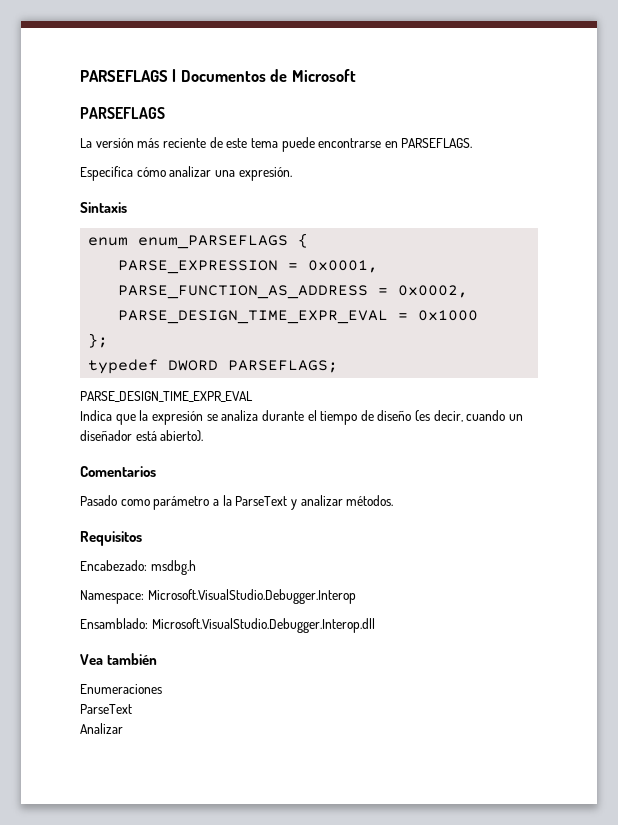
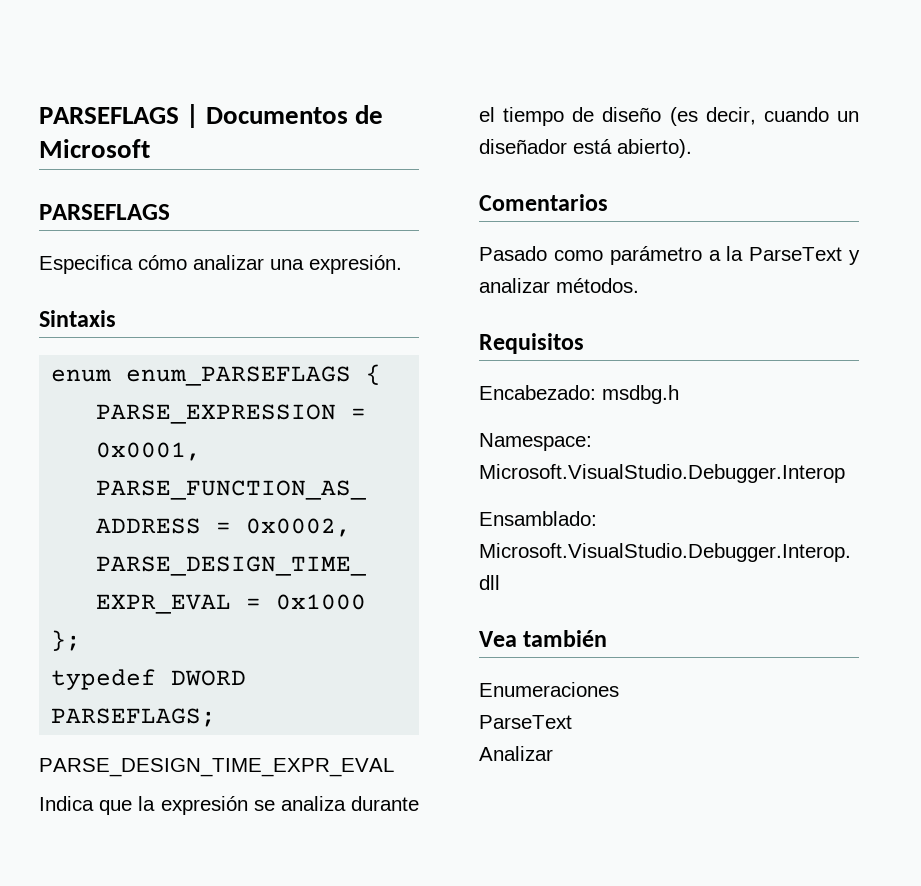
- La versión más reciente de este tema puede encontrarse en PARSEFLAGS.

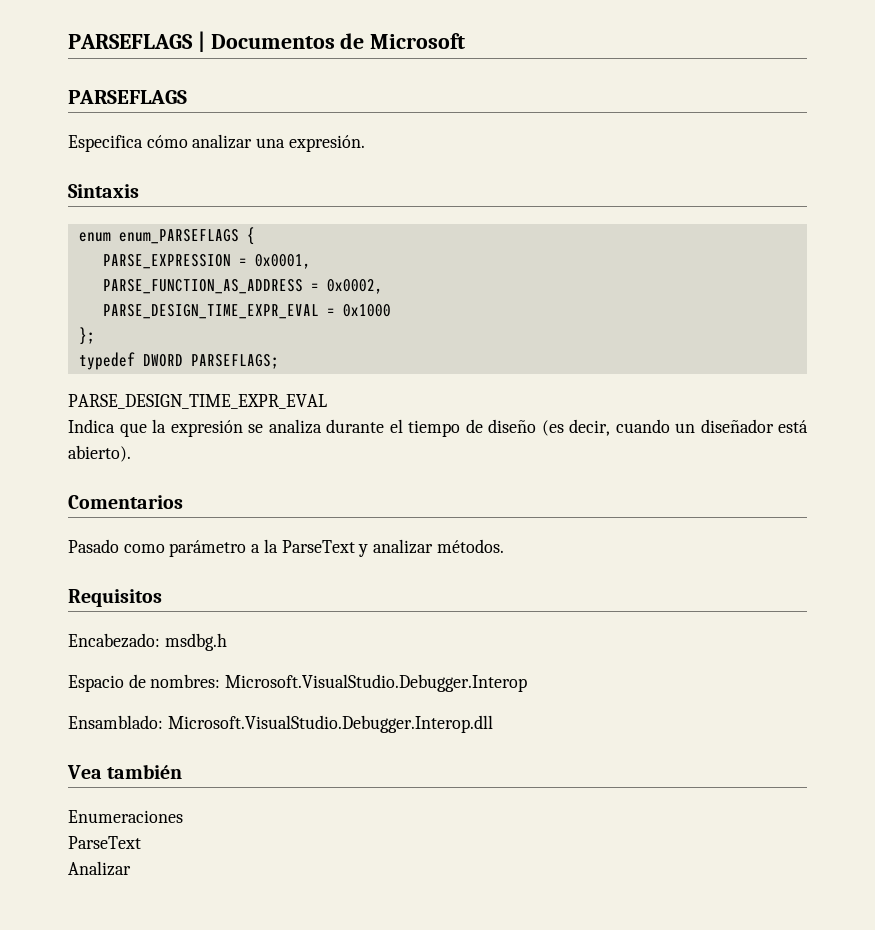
- Namespace: Microsoft.VisualStudio.Debugger.Interop
+ Espacio de nombres: Microsoft.VisualStudio.Debugger.Interop

